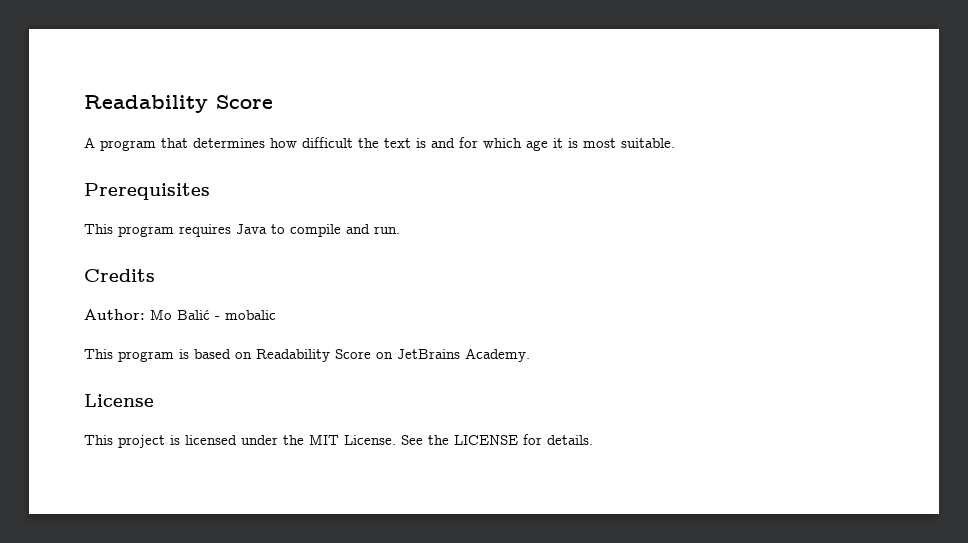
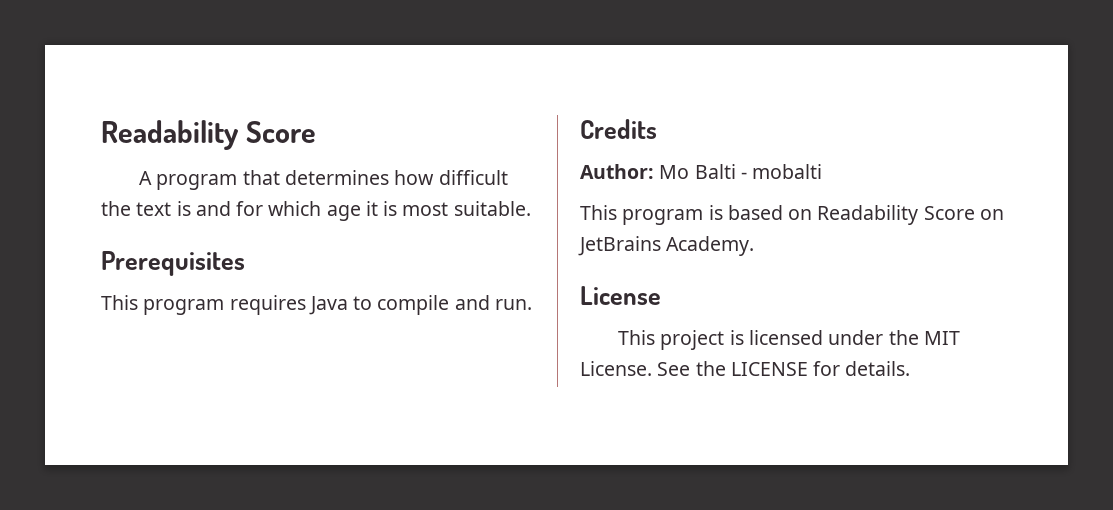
- Author: Mo Balić - mobalic
+ Author: Mo Balti - mobalti

